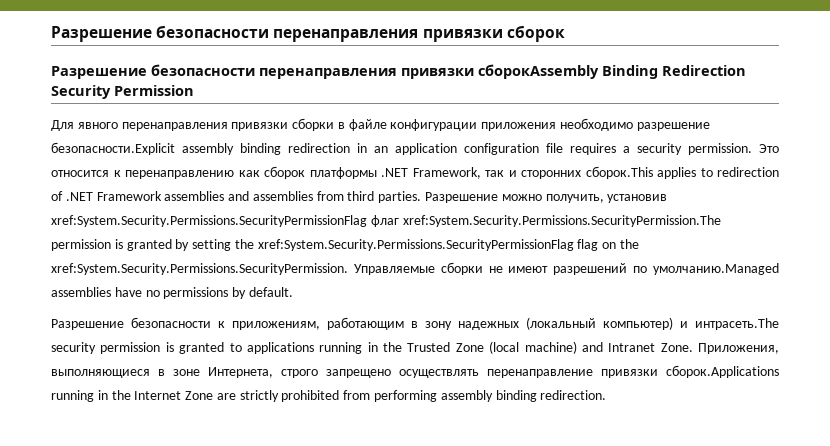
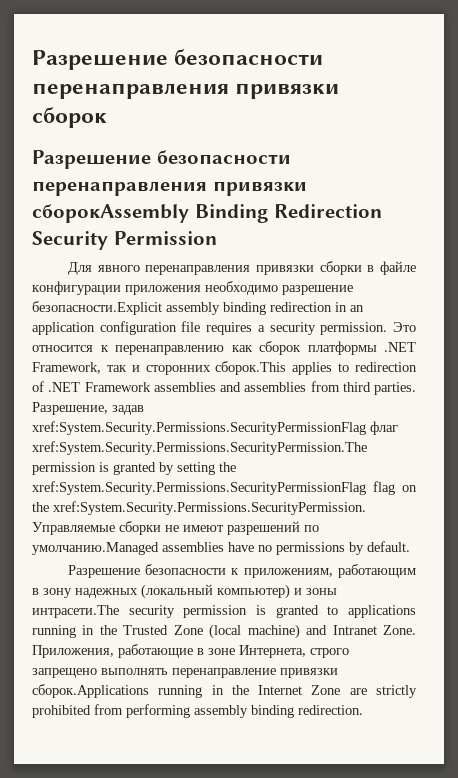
- Разрешение можно получить, установив xref:System.Security.Permissions.SecurityPermissionFlag флаг xref:System.Security.Permissions.SecurityPermission.The permission is granted by setting the xref:System.Security.Permissions.SecurityPermissionFlag flag on the xref:System.Security.Permissions.SecurityPermission. Управляемые сборки не имеют разрешений по умолчанию.Managed assemblies have no permissions by default.
+ Разрешение, задав xref:System.Security.Permissions.SecurityPermissionFlag флаг xref:System.Security.Permissions.SecurityPermission.The permission is granted by setting the xref:System.Security.Permissions.SecurityPermissionFlag flag on the xref:System.Security.Permissions.SecurityPermission. Управляемые сборки не имеют разрешений по умолчанию.Managed assemblies have no permissions by default.
- Разрешение безопасности к приложениям, работающим в зону надежных (локальный компьютер) и интрасеть.The security permission is granted to applications running in the Trusted Zone (local machine) and Intranet Zone.
+ Разрешение безопасности к приложениям, работающим в зону надежных (локальный компьютер) и зоны интрасети.The security permission is granted to applications running in the Trusted Zone (local machine) and Intranet Zone.
- Приложения, выполняющиеся в зоне Интернета, строго запрещено осуществлять перенаправление привязки сборок.Applications running in the Internet Zone are strictly prohibited from performing assembly binding redirection.
+ Приложения, работающие в зоне Интернета, строго запрещено выполнять перенаправление привязки сборок.Applications running in the Internet Zone are strictly prohibited from performing assembly binding redirection.

